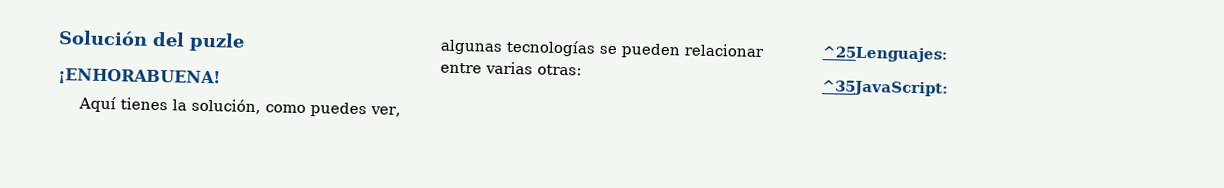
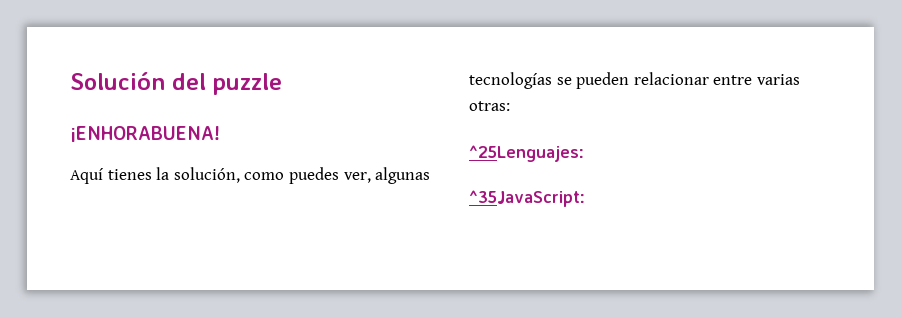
- Solución del puzle
+ Solución del puzzle

